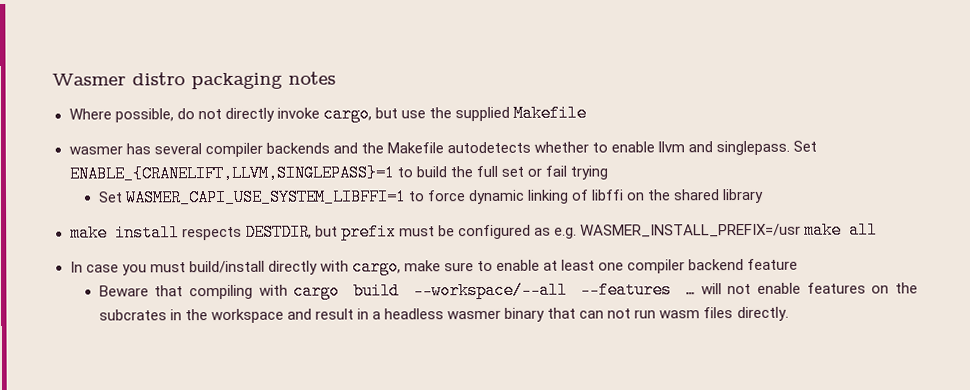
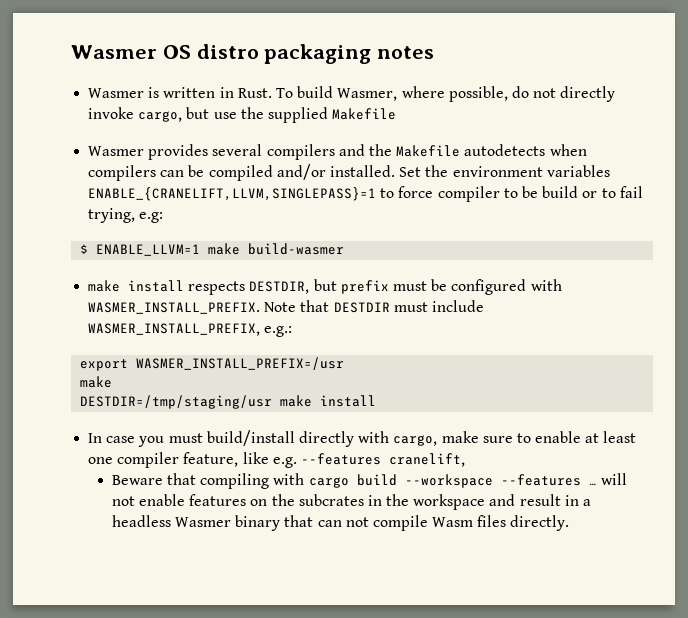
- Wasmer distro packaging notes
+ Wasmer OS distro packaging notes
- Where possible, do not directly invoke cargo, but use the supplied Makefile
+ Wasmer is written in Rust. To build Wasmer, where possible, do not directly invoke cargo, but use the supplied Makefile
- wasmer has several compiler backends and the Makefile autodetects whether to enable llvm and singlepass. Set ENABLE_{CRANELIFT,LLVM,SINGLEPASS}=1 to build the full set or fail trying
- Set WASMER_CAPI_USE_SYSTEM_LIBFFI=1 to force dynamic linking of libffi on the shared library
+ Wasmer provides several compilers and the Makefile autodetects when compilers can be compiled and/or installed. Set the environment variables ENABLE_{CRANELIFT,LLVM,SINGLEPASS}=1 to force compiler to be build or to fail trying, e.g:
+ $ ENABLE_LLVM=1 make build-wasmer
- make install respects DESTDIR, but prefix must be configured as e.g. WASMER_INSTALL_PREFIX=/usr make all
+ make install respects DESTDIR, but prefix must be configured with WASMER_INSTALL_PREFIX. Note that DESTDIR must include WASMER_INSTALL_PREFIX, e.g.:
+ export WASMER_INSTALL_PREFIX=/usr
+ make
+ DESTDIR=/tmp/staging/usr make install
- In case you must build/install directly with cargo, make sure to enable at least one compiler backend feature
+ In case you must build/install directly with cargo, make sure to enable at least one compiler feature, like e.g. --features cranelift,
- Beware that compiling with cargo build --workspace/--all --features … will not enable features on the subcrates in the workspace and result in a headless wasmer binary that can not run wasm files directly.
+ Beware that compiling with cargo build --workspace --features … will not enable features on the subcrates in the workspace and result in a headless Wasmer binary that can not compile Wasm files directly.

